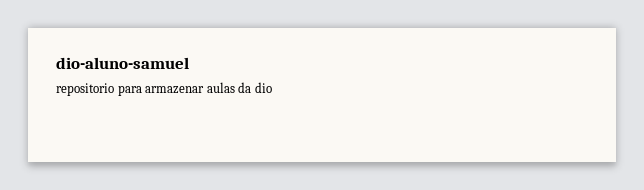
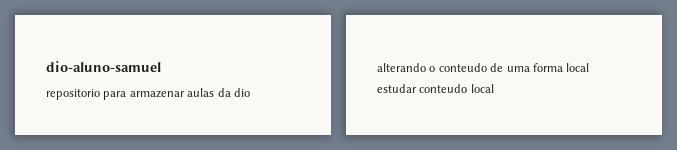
- repositorio para armazenar aulas da dio
+ repositorio para armazenar aulas da dio alterando o conteudo de uma forma local estudar conteudo local

